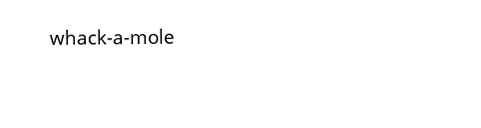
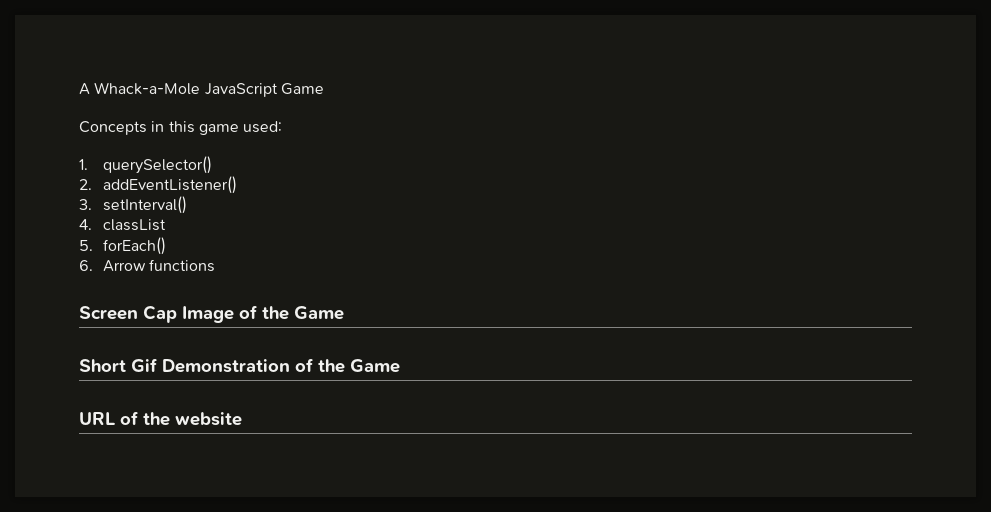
- whack-a-mole
+ A Whack-a-Mole JavaScript Game
+ Concepts in this game used:
+ 1. querySelector()
+ 2. addEventListener()
+ 3. setInterval()
+ 4. classList
+ 5. forEach()
+ 6. Arrow functions
+ Screen Cap Image of the Game
+ Short Gif Demonstration of the Game
+ URL of the website

